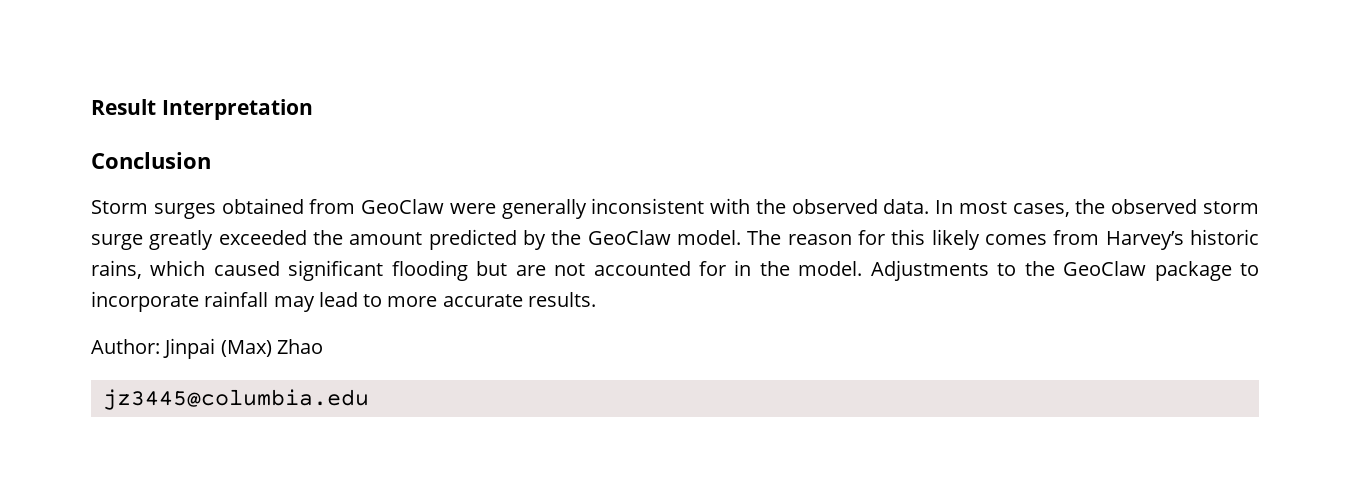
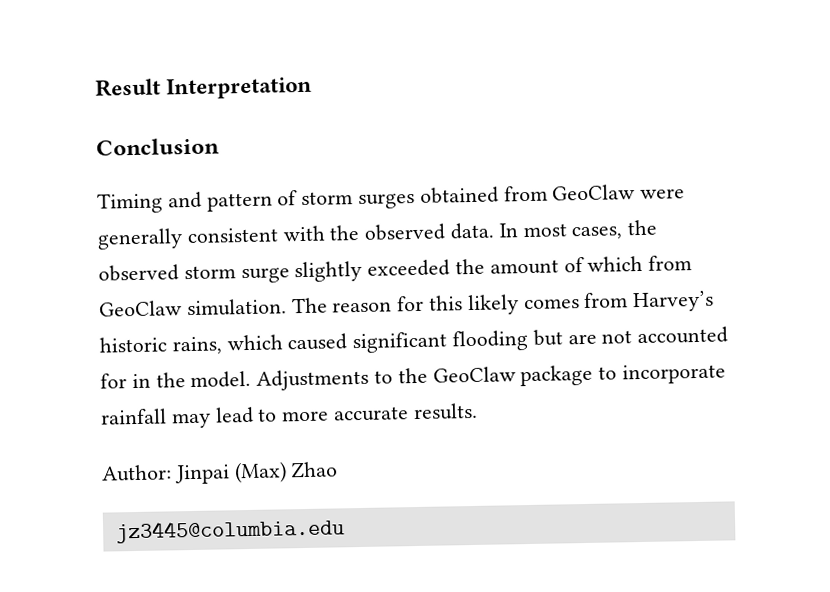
- Storm surges obtained from GeoClaw were generally inconsistent with the observed data.
+ Timing and pattern of storm surges obtained from GeoClaw were generally consistent with the observed data.
- In most cases, the observed storm surge greatly exceeded the amount predicted by the GeoClaw model.
+ In most cases, the observed storm surge slightly exceeded the amount of which from GeoClaw simulation.

